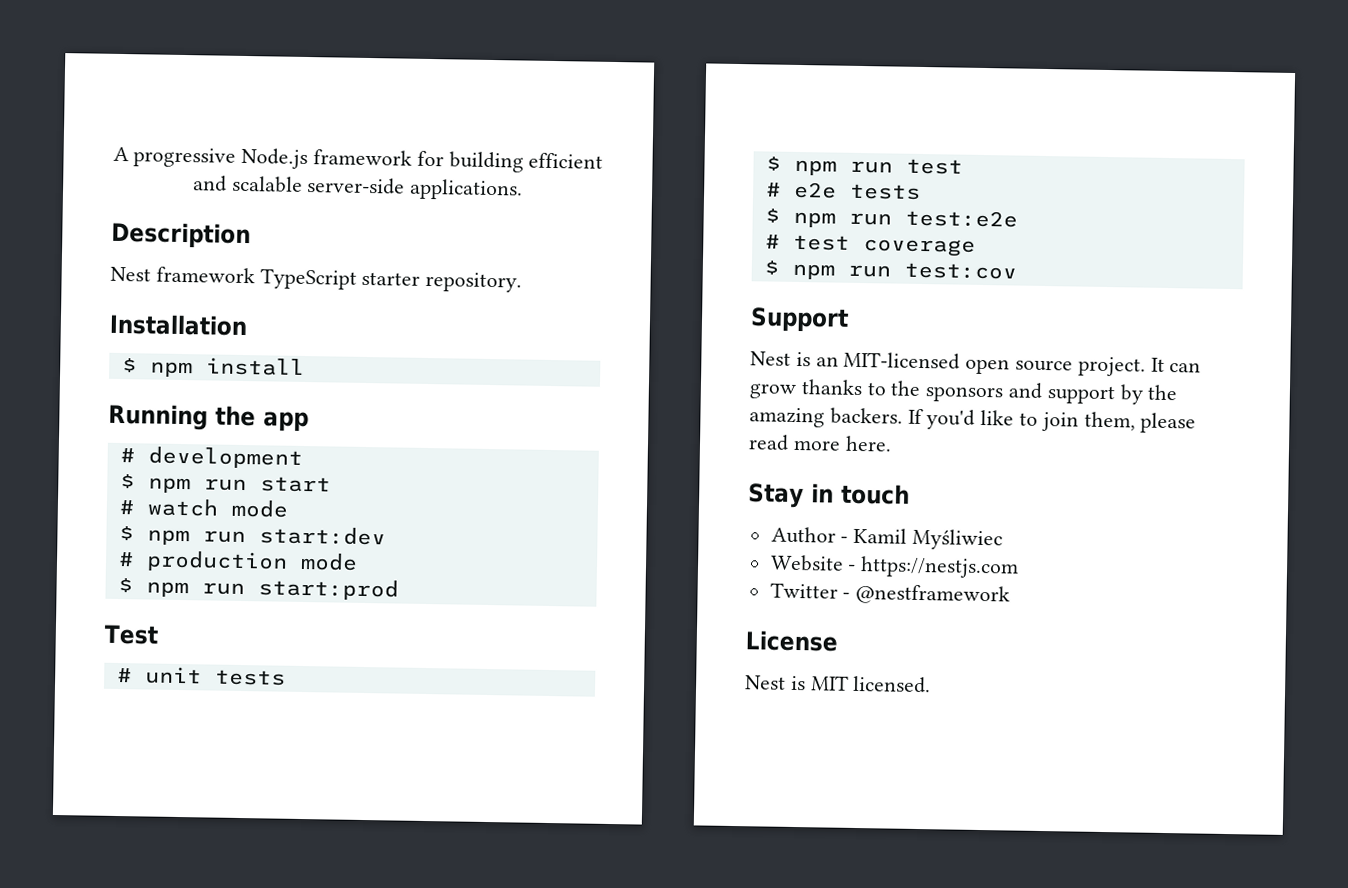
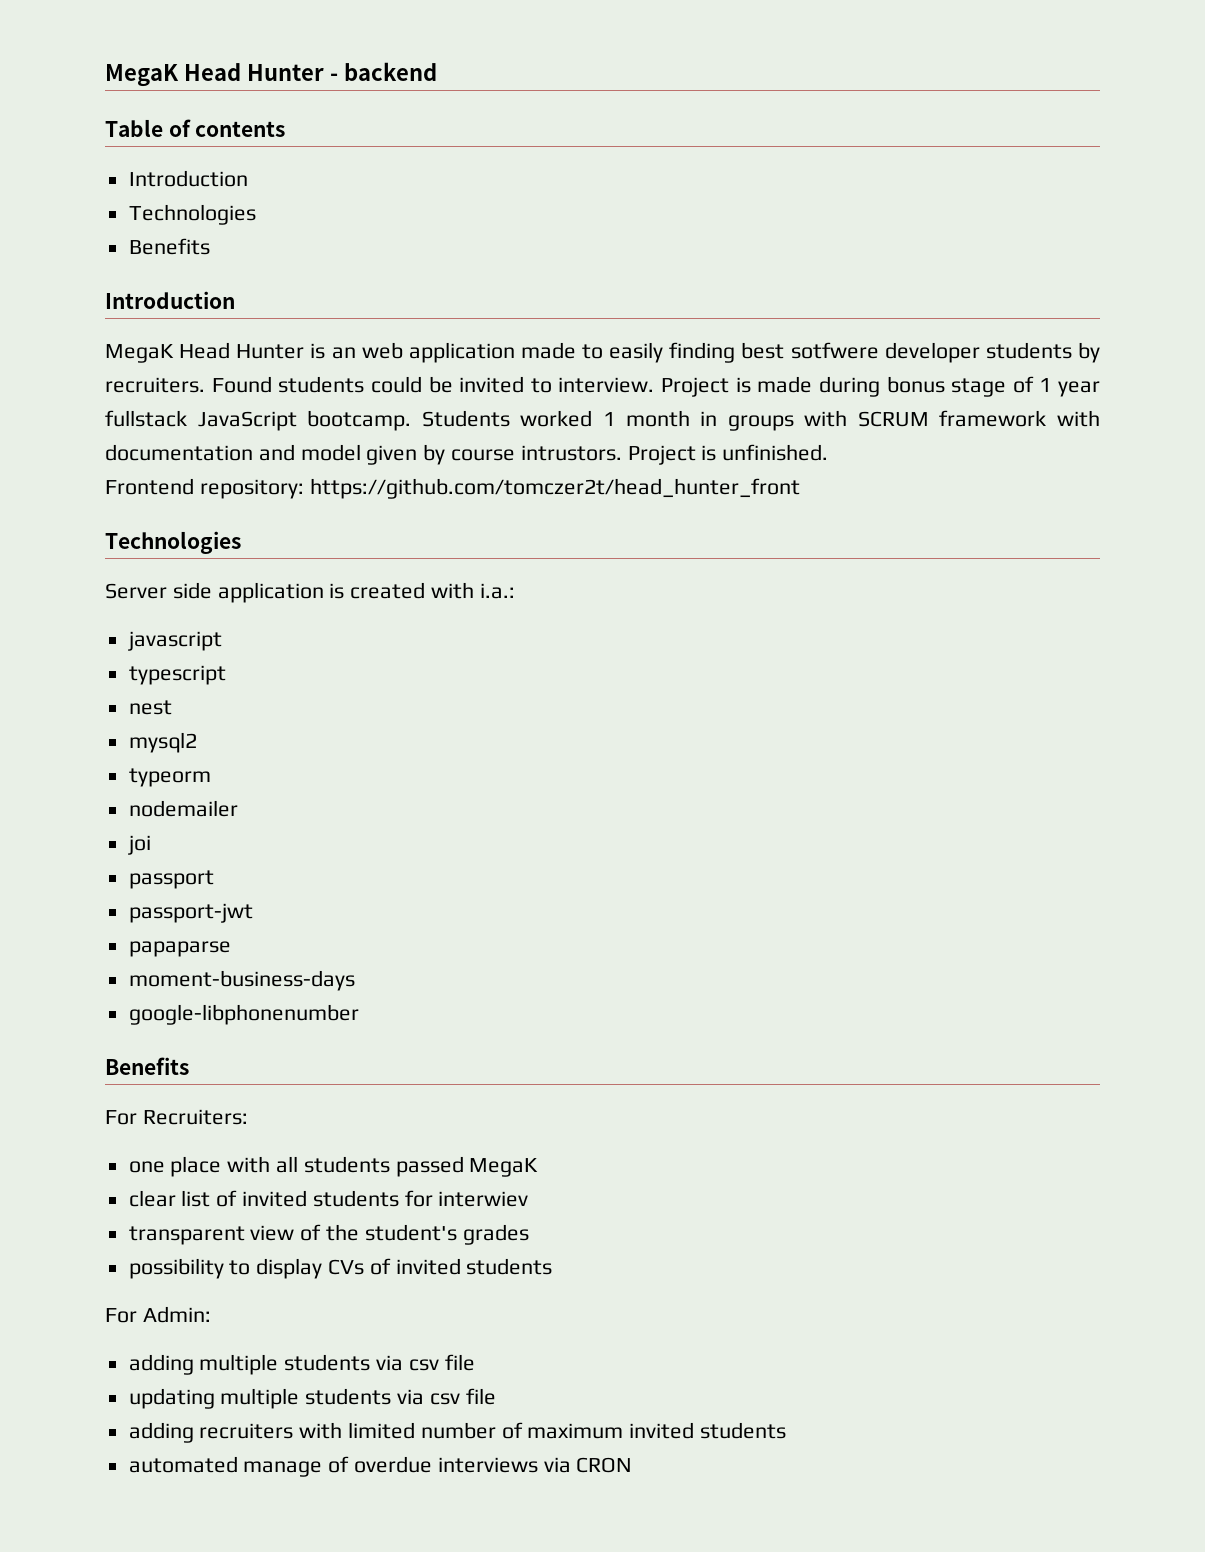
- A progressive Node.js framework for building efficient and scalable server-side applications.
- Description
- Nest framework TypeScript starter repository.
- Installation
- $ npm install
- Running the app
- # development
- $ npm run start
- # watch mode
- $ npm run start:dev
- # production mode
- $ npm run start:prod
- Test
- # unit tests
- $ npm run test
- # e2e tests
- $ npm run test:e2e
- # test coverage
- $ npm run test:cov
- Support
- Nest is an MIT-licensed open source project. It can grow thanks to the sponsors and support by the amazing backers. If you'd like to join them, please read more here.
- Stay in touch
- Author - Kamil Myśliwiec
- Website - https://nestjs.com
- Twitter - @nestframework
- License
- Nest is MIT licensed.
+ MegaK Head Hunter - backend
+ Table of contents
+ Introduction
+ Technologies
+ Benefits
+ Introduction
+ MegaK Head Hunter is an web application made to easily finding best sotfwere developer students by recruiters. Found students could be invited to interview. Project is made during bonus stage of 1 year fullstack JavaScript bootcamp. Students worked 1 month in groups with SCRUM framework with documentation and model given by course intrustors. Project is unfinished.
+ Frontend repository: https://github.com/tomczer2t/head_hunter_front
+ Technologies
+ Server side application is created with i.a.:
+ javascript
+ typescript
+ nest
+ mysql2
+ typeorm
+ nodemailer
+ joi
+ passport
+ passport-jwt
+ papaparse
+ moment-business-days
+ google-libphonenumber
+ Benefits
+ For Recruiters:
+ one place with all students passed MegaK
+ clear list of invited students for interwiev
+ transparent view of the student's grades
+ possibility to display CVs of invited students
+ For Admin:
+ adding multiple students via csv file
+ updating multiple students via csv file
+ adding recruiters with limited number of maximum invited students
+ automated manage of overdue interviews via CRON

